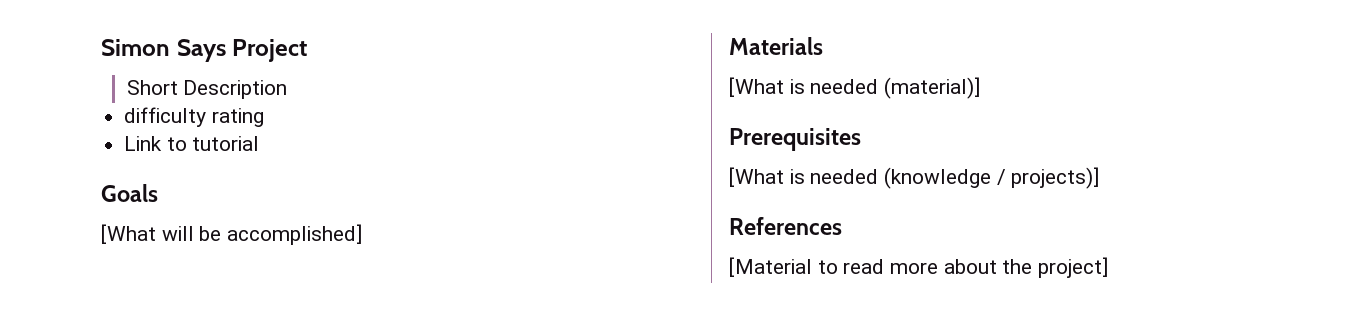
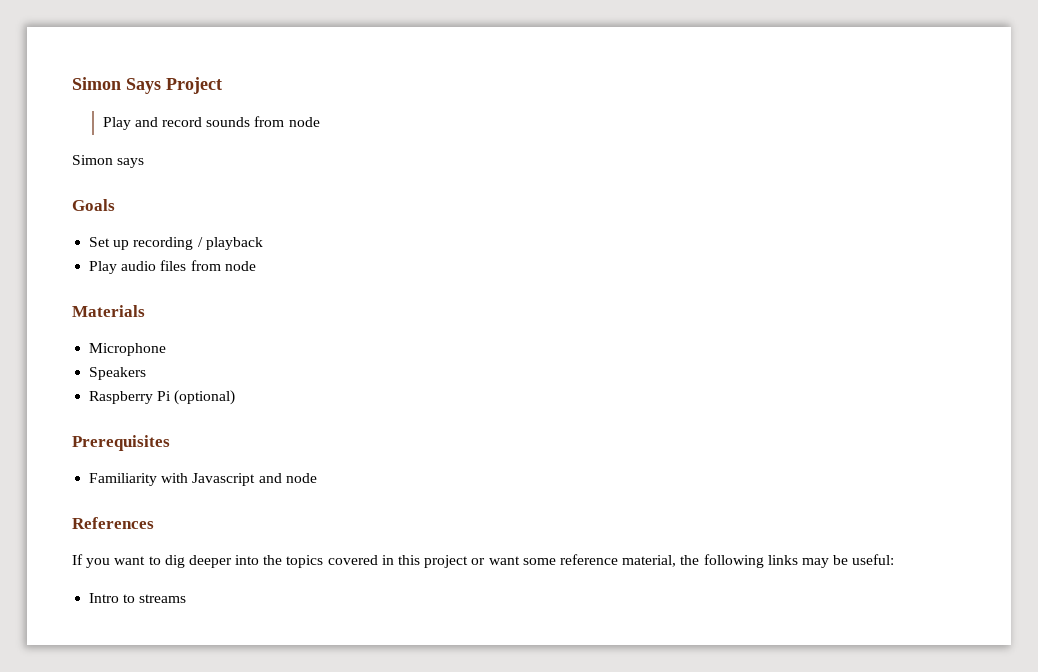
- Short Description
- difficulty rating
- Link to tutorial
+ Play and record sounds from node
+ Simon says
  Goals
- [What will be accomplished]
+ Set up recording / playback
+ Play audio files from node
  Materials
- [What is needed (material)]
+ Microphone
+ Speakers
+ Raspberry Pi (optional)
  Prerequisites
- [What is needed (knowledge / projects)]
+ Familiarity with Javascript and node
  References
- [Material to read more about the project]
+ If you want to dig deeper into the topics covered in this project or want some reference material, the following links may be useful:
+ Intro to streams

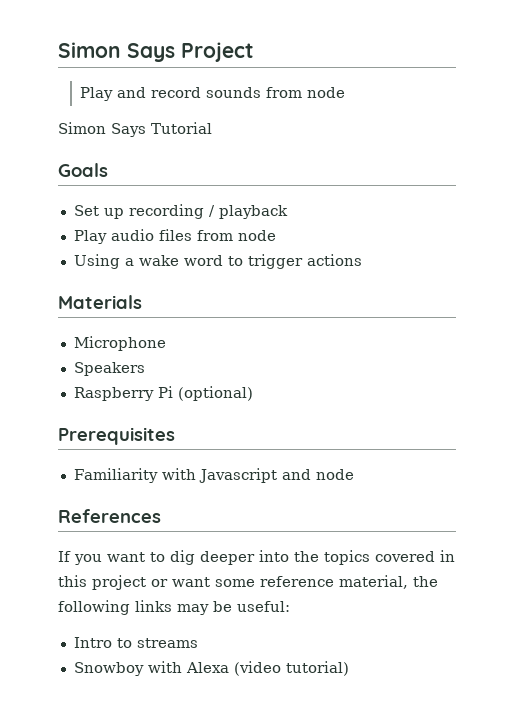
- Simon says
+ Simon Says Tutorial
+ Using a wake word to trigger actions
+ Snowboy with Alexa (video tutorial)

